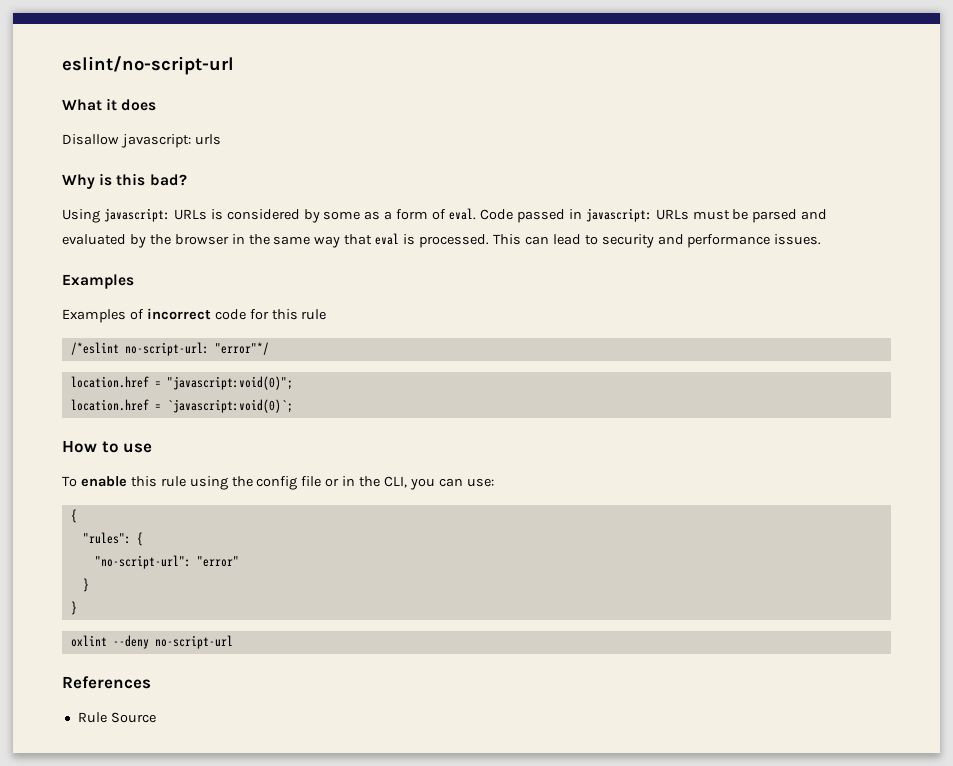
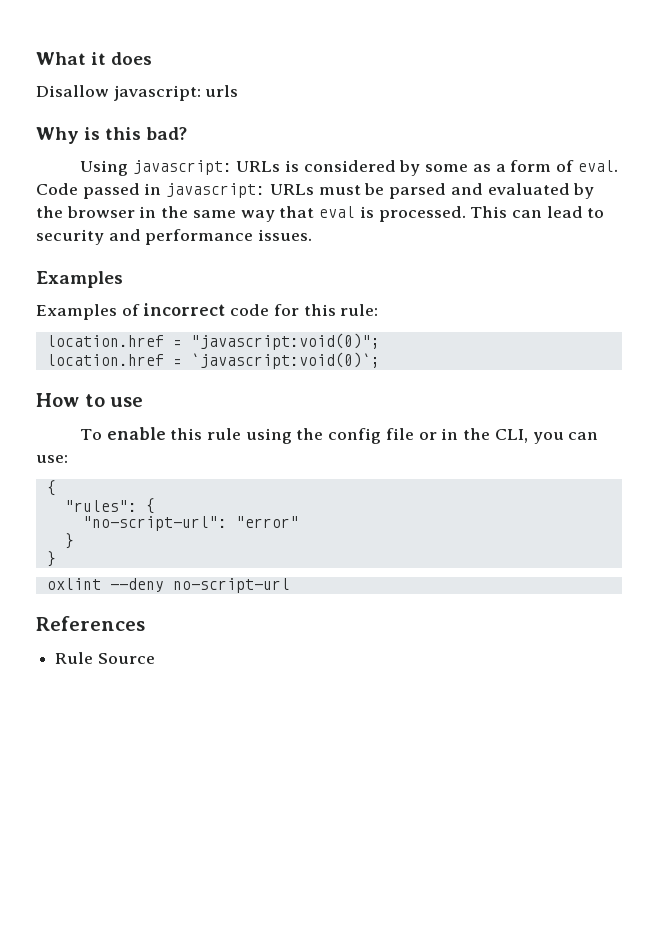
- eslint/no-script-url
- Examples of incorrect code for this rule
- /*eslint no-script-url: "error"*/
+ Examples of incorrect code for this rule:

